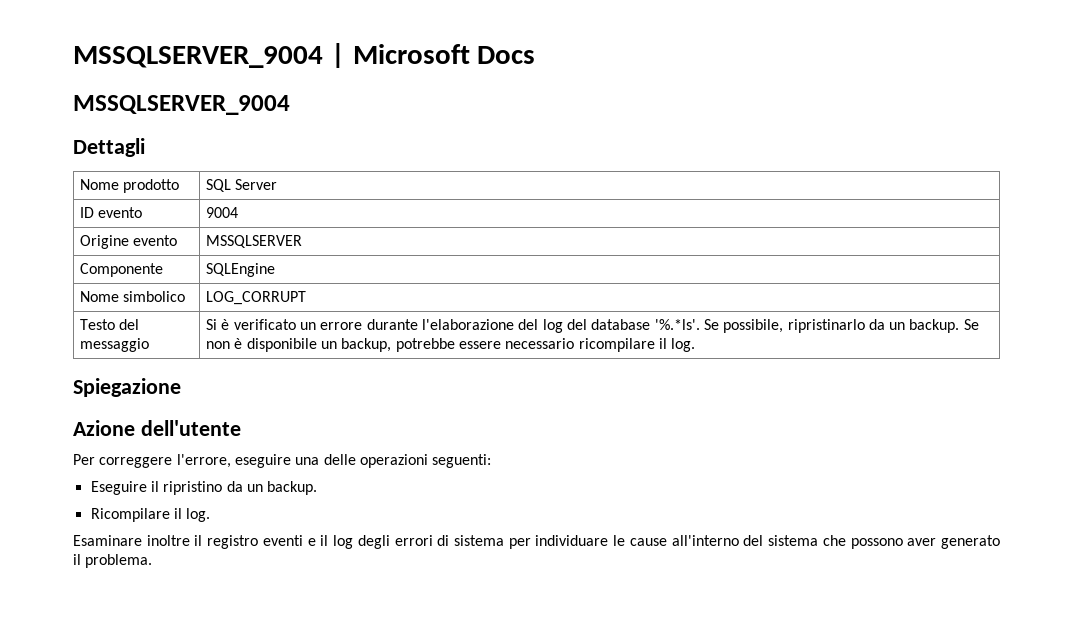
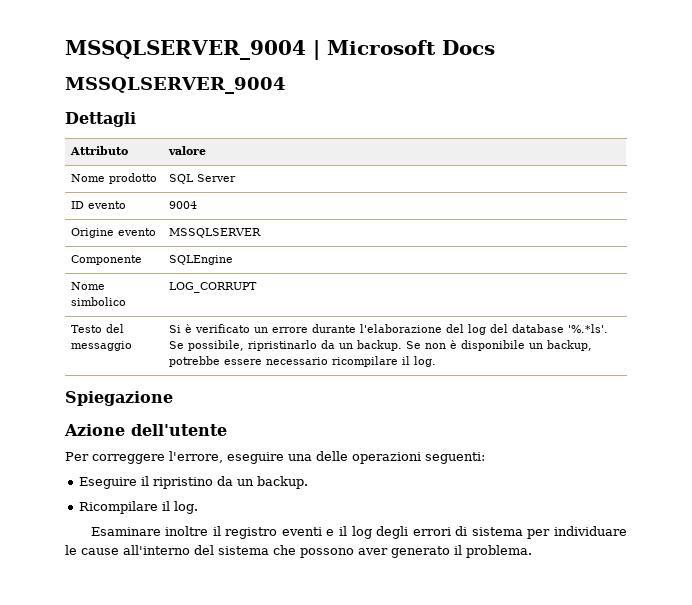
+ Attributo | valore

